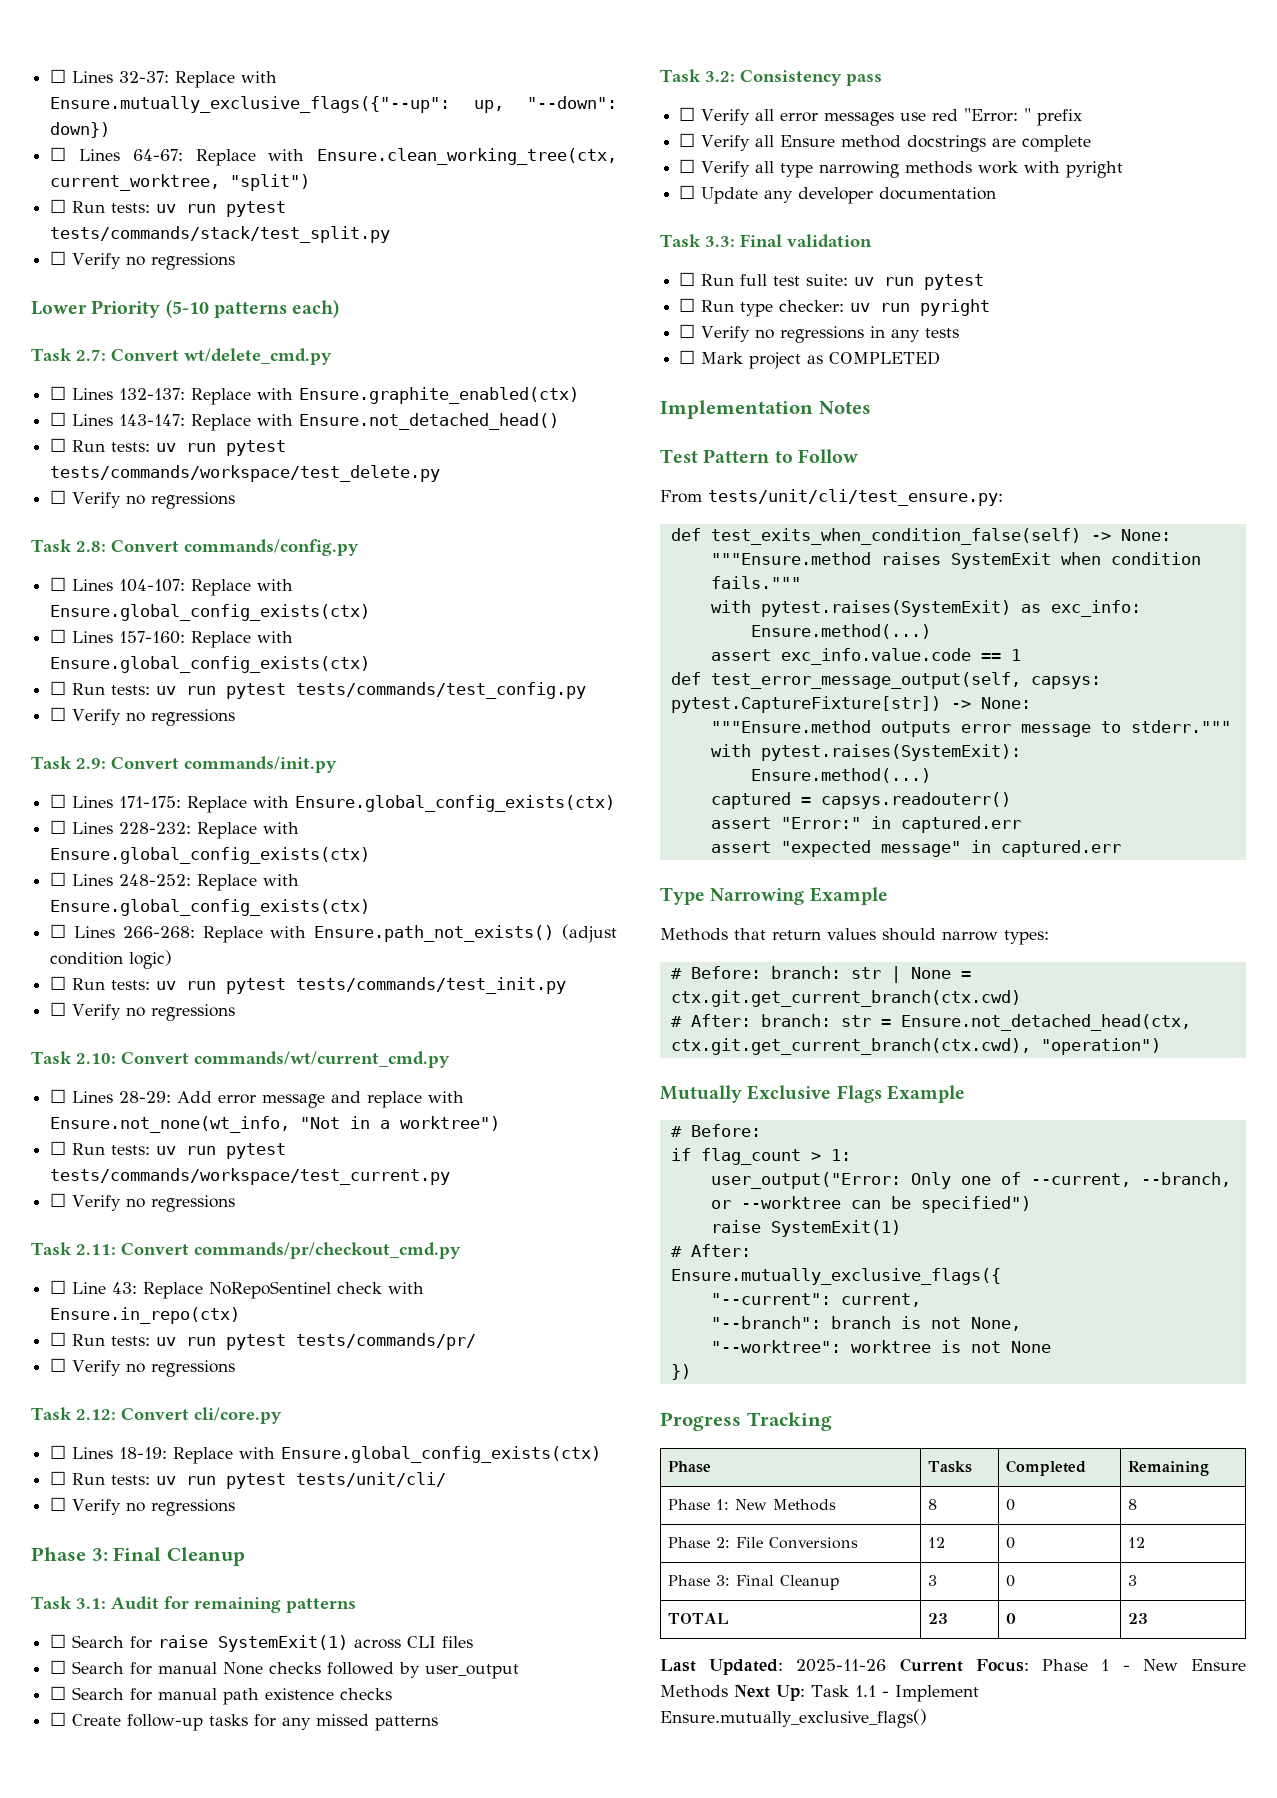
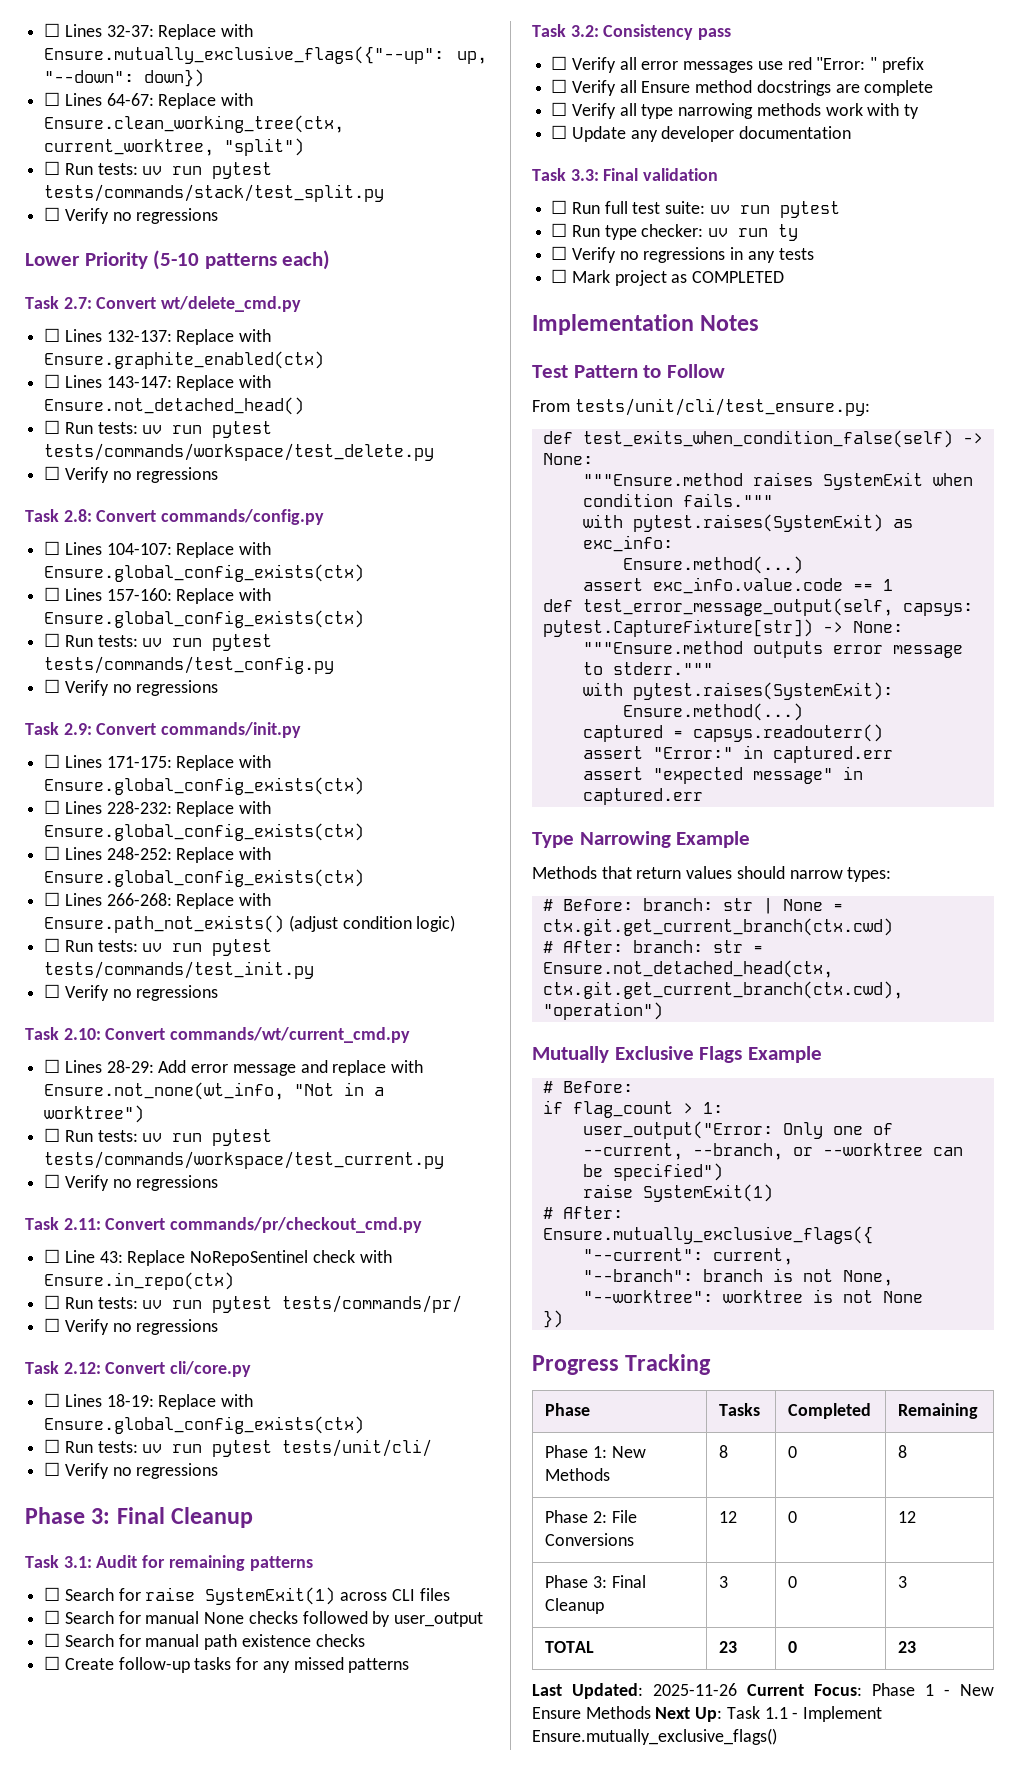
- ☐ Verify all type narrowing methods work with pyright
+ ☐ Verify all type narrowing methods work with ty
- ☐ Run type checker: uv run pyright
+ ☐ Run type checker: uv run ty

